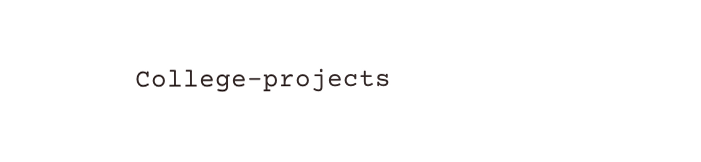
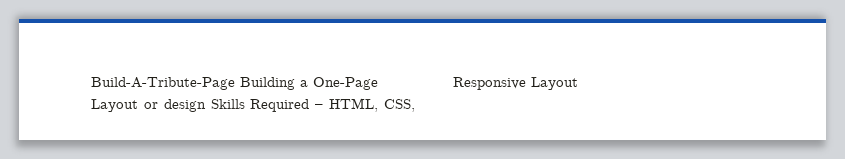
- College-projects
+ Build-A-Tribute-Page Building a One-Page Layout or design Skills Required – HTML, CSS, Responsive Layout

